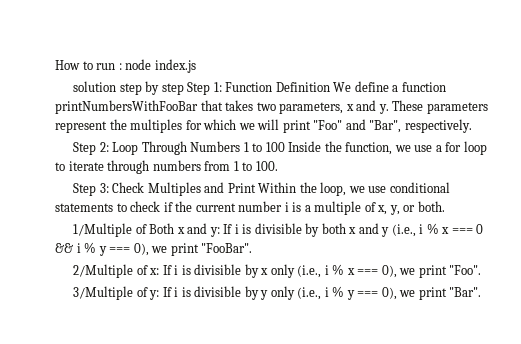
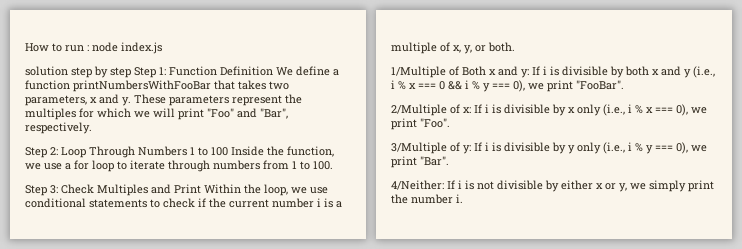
+ 4/Neither: If i is not divisible by either x or y, we simply print the number i.

